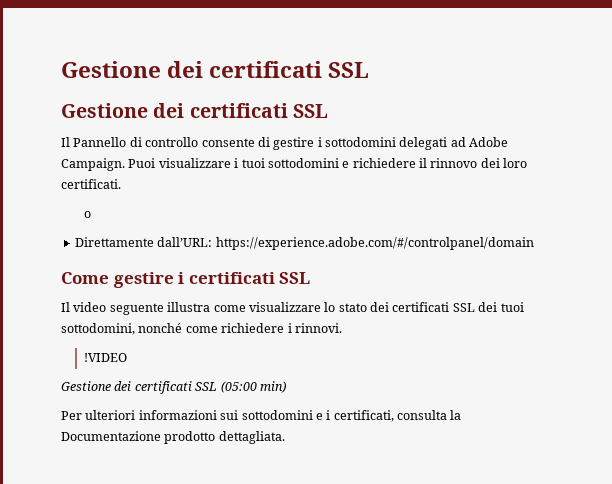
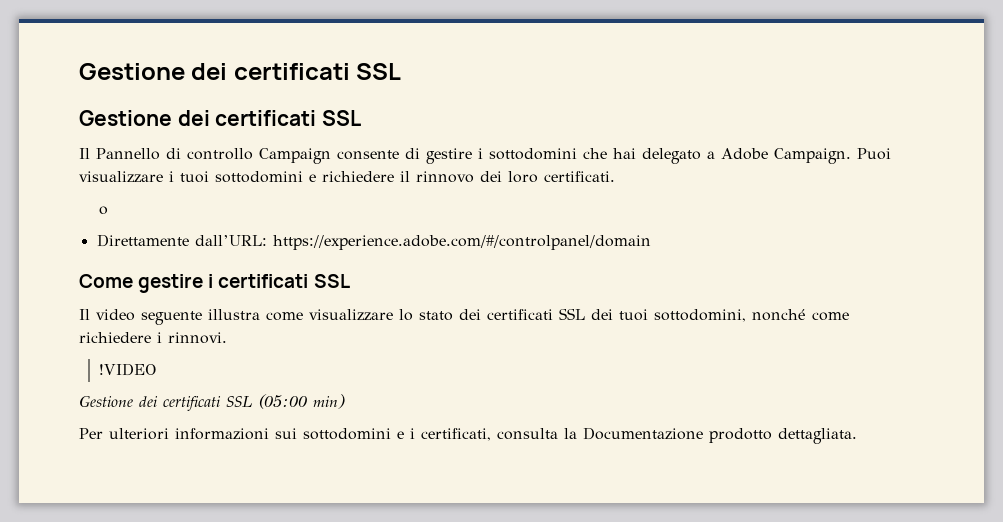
- Il Pannello di controllo consente di gestire i sottodomini delegati ad Adobe Campaign.
+ Il Pannello di controllo Campaign consente di gestire i sottodomini che hai delegato a Adobe Campaign.

